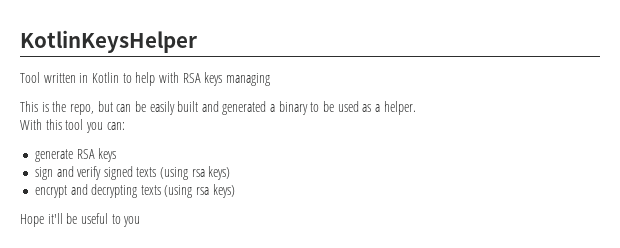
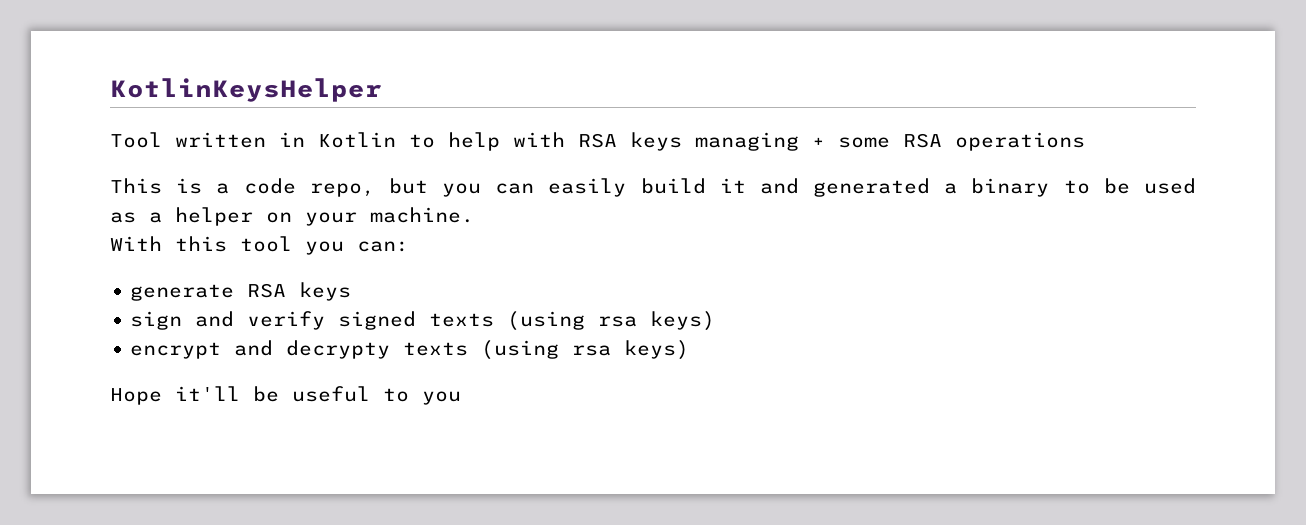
- Tool written in Kotlin to help with RSA keys managing
- This is the repo, but can be easily built and generated a binary to be used as a helper.
+ Tool written in Kotlin to help with RSA keys managing + some RSA operations
+ This is a code repo, but you can easily build it and generated a binary to be used as a helper on your machine.
- encrypt and decrypting texts (using rsa keys)
+ encrypt and decrypty texts (using rsa keys)

